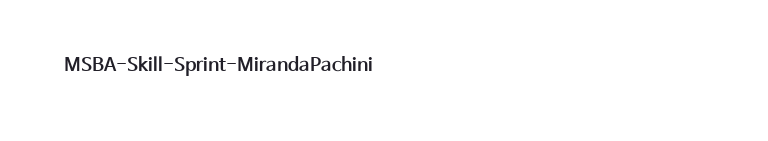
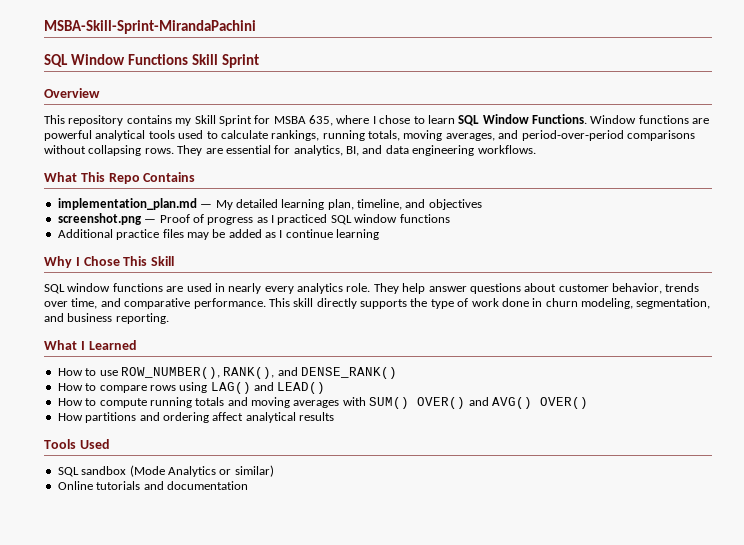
+ SQL Window Functions Skill Sprint
+ Overview
+ This repository contains my Skill Sprint for MSBA 635, where I chose to learn SQL Window Functions. Window functions are powerful analytical tools used to calculate rankings, running totals, moving averages, and period‑over‑period comparisons without collapsing rows. They are essential for analytics, BI, and data engineering workflows.
+ What This Repo Contains
+ implementation_plan.md — My detailed learning plan, timeline, and objectives
+ screenshot.png — Proof of progress as I practiced SQL window functions
+ Additional practice files may be added as I continue learning
+ Why I Chose This Skill
+ SQL window functions are used in nearly every analytics role. They help answer questions about customer behavior, trends over time, and comparative performance. This skill directly supports the type of work done in churn modeling, segmentation, and business reporting.
+ What I Learned
+ How to use ROW_NUMBER(), RANK(), and DENSE_RANK()
+ How to compare rows using LAG() and LEAD()
+ How to compute running totals and moving averages with SUM() OVER() and AVG() OVER()
+ How partitions and ordering affect analytical results
+ Tools Used
+ SQL sandbox (Mode Analytics or similar)
+ Online tutorials and documentation

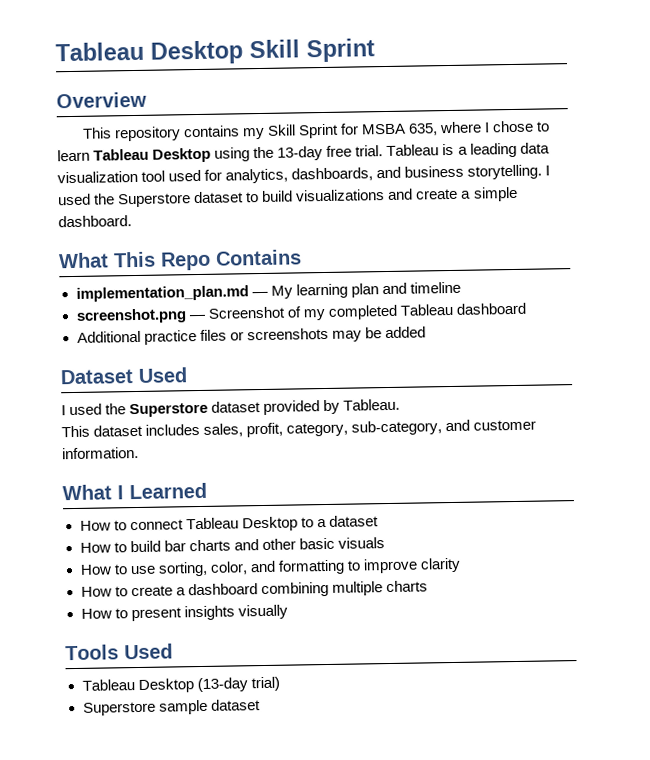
- MSBA-Skill-Sprint-MirandaPachini
- SQL Window Functions Skill Sprint
+ Tableau Desktop Skill Sprint
- This repository contains my Skill Sprint for MSBA 635, where I chose to learn SQL Window Functions. Window functions are powerful analytical tools used to calculate rankings, running totals, moving averages, and period‑over‑period comparisons without collapsing rows. They are essential for analytics, BI, and data engineering workflows.
+ This repository contains my Skill Sprint for MSBA 635, where I chose to learn Tableau Desktop using the 13‑day free trial. Tableau is a leading data visualization tool used for analytics, dashboards, and business storytelling. I used the Superstore dataset to build visualizations and create a simple dashboard.
- implementation_plan.md — My detailed learning plan, timeline, and objectives
- screenshot.png — Proof of progress as I practiced SQL window functions
+ implementation_plan.md — My learning plan and timeline
+ screenshot.png — Screenshot of my completed Tableau dashboard
- Additional practice files may be added as I continue learning
- Why I Chose This Skill
- SQL window functions are used in nearly every analytics role. They help answer questions about customer behavior, trends over time, and comparative performance. This skill directly supports the type of work done in churn modeling, segmentation, and business reporting.
+ Additional practice files or screenshots may be added
+ Dataset Used
+ I used the Superstore dataset provided by Tableau.
+ This dataset includes sales, profit, category, sub‑category, and customer information.
- How to use ROW_NUMBER(), RANK(), and DENSE_RANK()
- How to compare rows using LAG() and LEAD()
- How to compute running totals and moving averages with SUM() OVER() and AVG() OVER()
- How partitions and ordering affect analytical results
+ How to connect Tableau Desktop to a dataset
+ How to build bar charts and other basic visuals
+ How to use sorting, color, and formatting to improve clarity
+ How to create a dashboard combining multiple charts
+ How to present insights visually
  Tools Used
- SQL sandbox (Mode Analytics or similar)
- Online tutorials and documentation
+ Tableau Desktop (13‑day trial)
+ Superstore sample dataset

